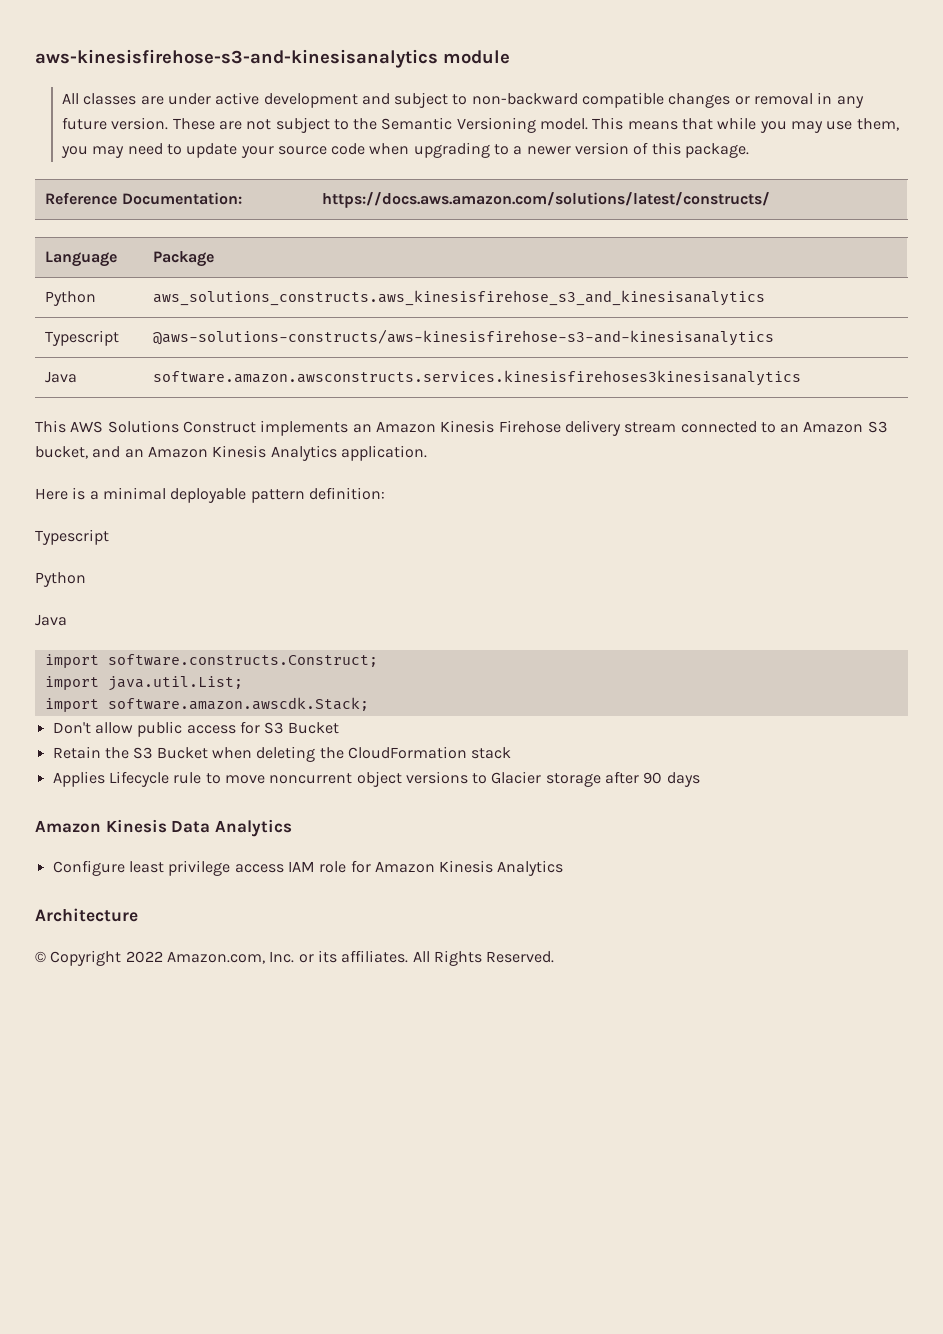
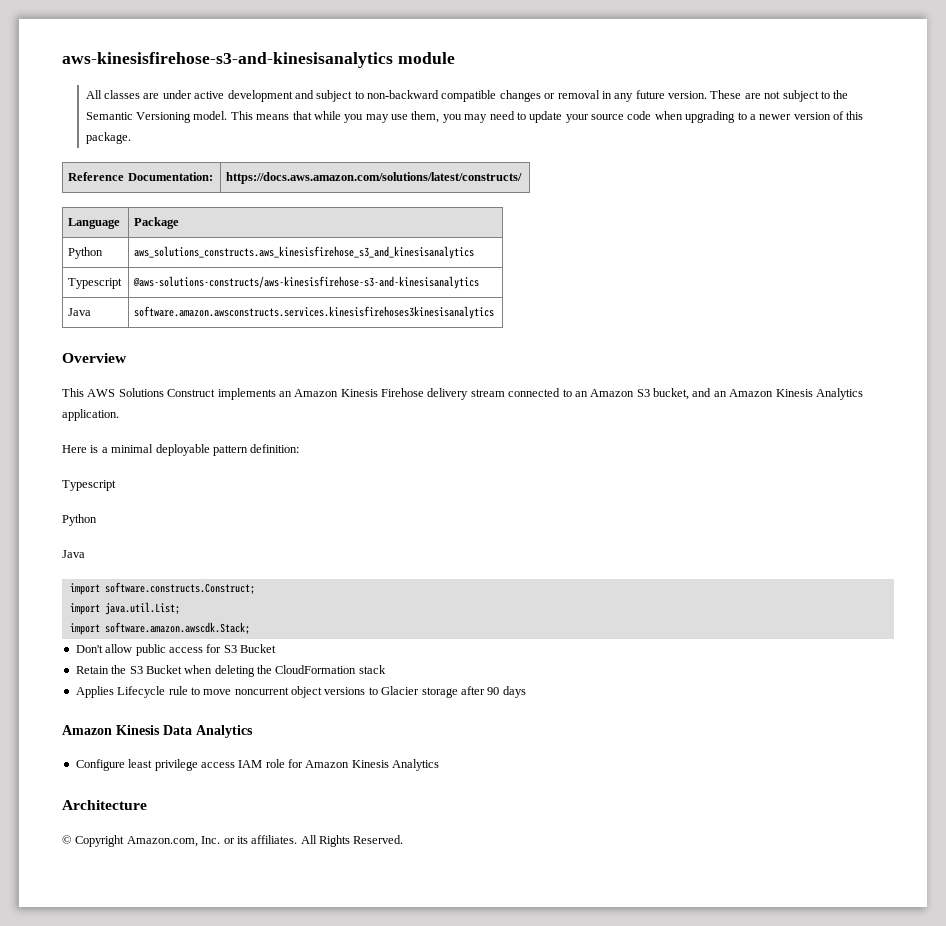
+ Overview
- © Copyright 2022 Amazon.com, Inc. or its affiliates.
+ © Copyright Amazon.com, Inc. or its affiliates.

